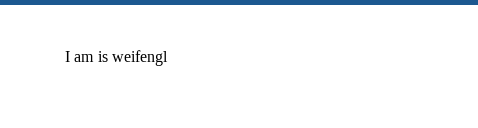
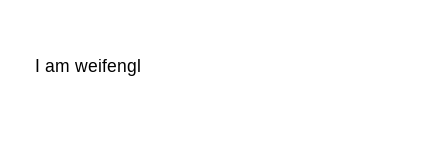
- I am is weifengl
+ I am weifengl

